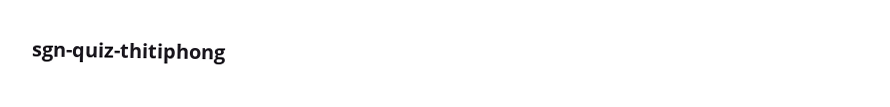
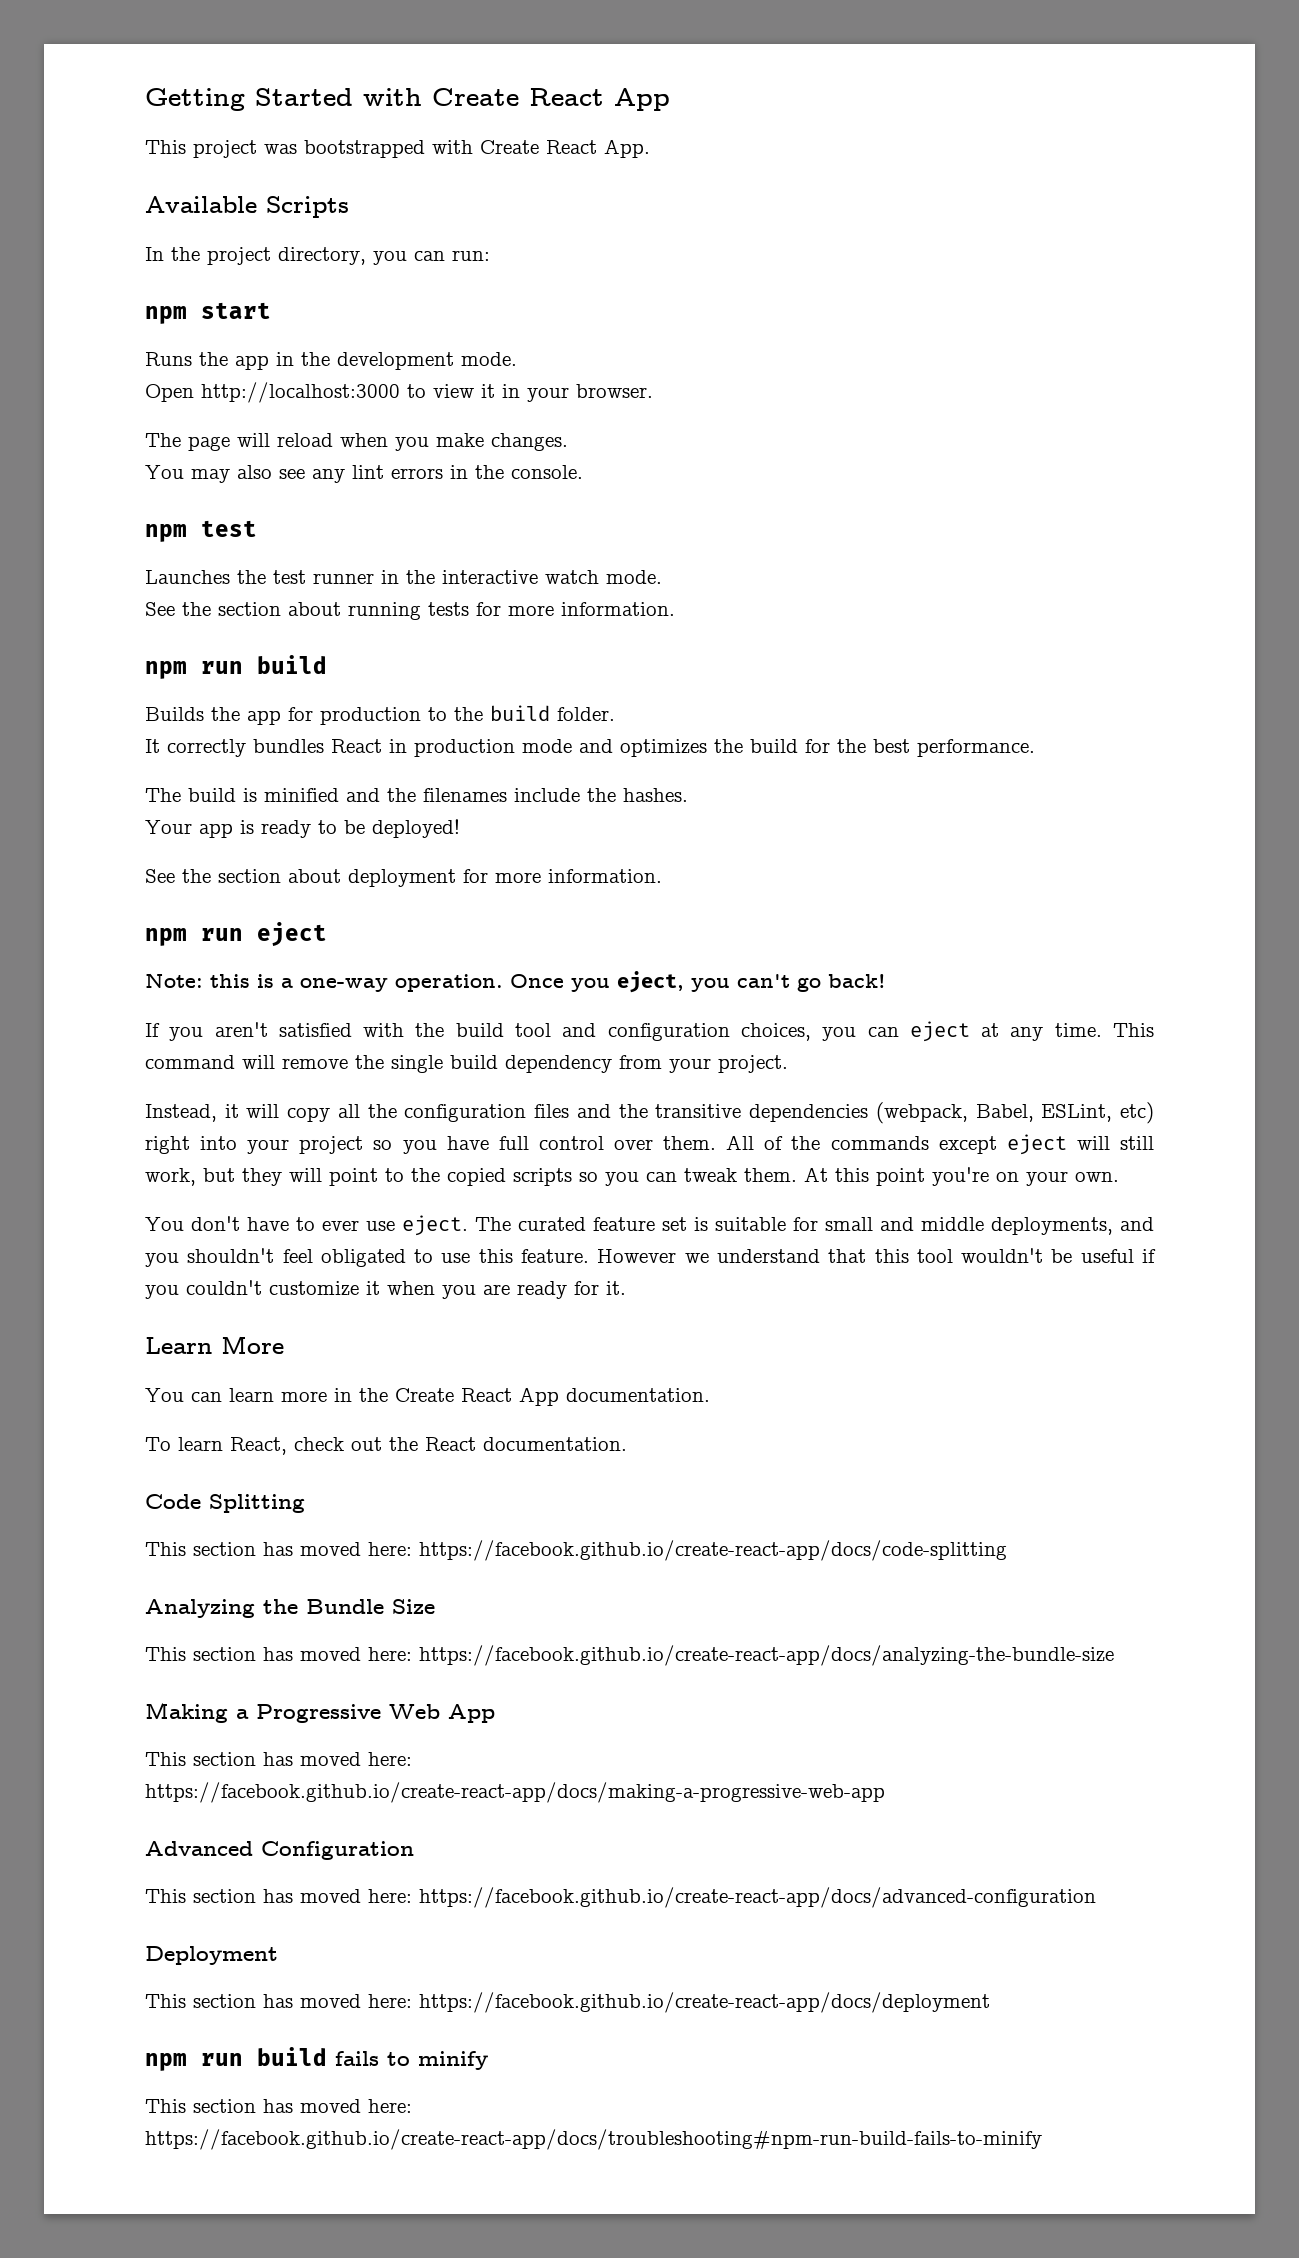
- sgn-quiz-thitiphong
+ Getting Started with Create React App
+ This project was bootstrapped with Create React App.
+ Available Scripts
+ In the project directory, you can run:
+ npm start
+ Runs the app in the development mode.
+ Open http://localhost:3000 to view it in your browser.
+ The page will reload when you make changes.
+ You may also see any lint errors in the console.
+ npm test
+ Launches the test runner in the interactive watch mode.
+ See the section about running tests for more information.
+ npm run build
+ Builds the app for production to the build folder.
+ It correctly bundles React in production mode and optimizes the build for the best performance.
+ The build is minified and the filenames include the hashes.
+ Your app is ready to be deployed!
+ See the section about deployment for more information.
+ npm run eject
+ Note: this is a one-way operation. Once you eject, you can't go back!
+ If you aren't satisfied with the build tool and configuration choices, you can eject at any time. This command will remove the single build dependency from your project.
+ Instead, it will copy all the configuration files and the transitive dependencies (webpack, Babel, ESLint, etc) right into your project so you have full control over them. All of the commands except eject will still work, but they will point to the copied scripts so you can tweak them. At this point you're on your own.
+ You don't have to ever use eject. The curated feature set is suitable for small and middle deployments, and you shouldn't feel obligated to use this feature. However we understand that this tool wouldn't be useful if you couldn't customize it when you are ready for it.
+ Learn More
+ You can learn more in the Create React App documentation.
+ To learn React, check out the React documentation.
+ Code Splitting
+ This section has moved here: https://facebook.github.io/create-react-app/docs/code-splitting
+ Analyzing the Bundle Size
+ This section has moved here: https://facebook.github.io/create-react-app/docs/analyzing-the-bundle-size
+ Making a Progressive Web App
+ This section has moved here: https://facebook.github.io/create-react-app/docs/making-a-progressive-web-app
+ Advanced Configuration
+ This section has moved here: https://facebook.github.io/create-react-app/docs/advanced-configuration
+ Deployment
+ This section has moved here: https://facebook.github.io/create-react-app/docs/deployment
+ npm run build fails to minify
+ This section has moved here: https://facebook.github.io/create-react-app/docs/troubleshooting#npm-run-build-fails-to-minify

